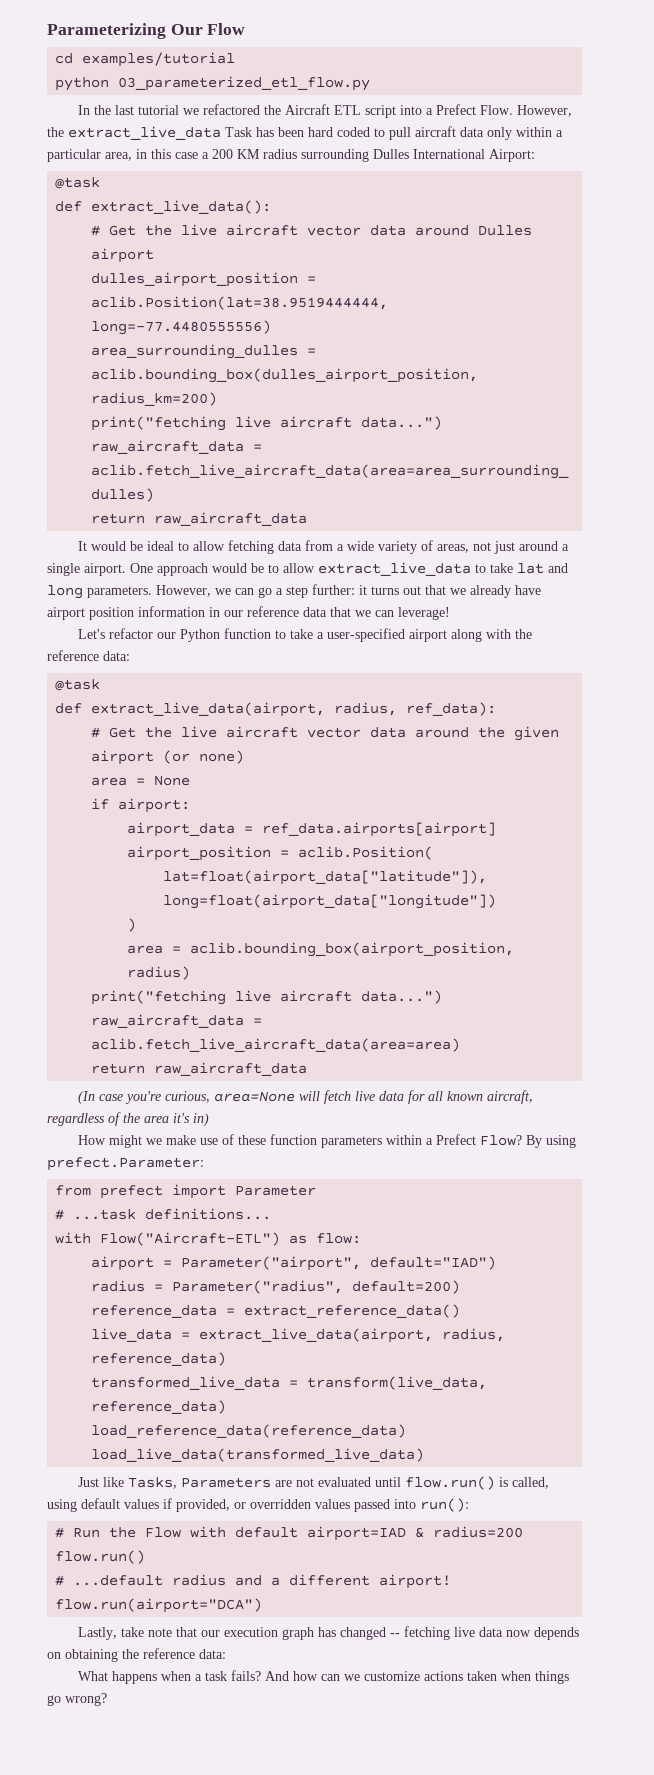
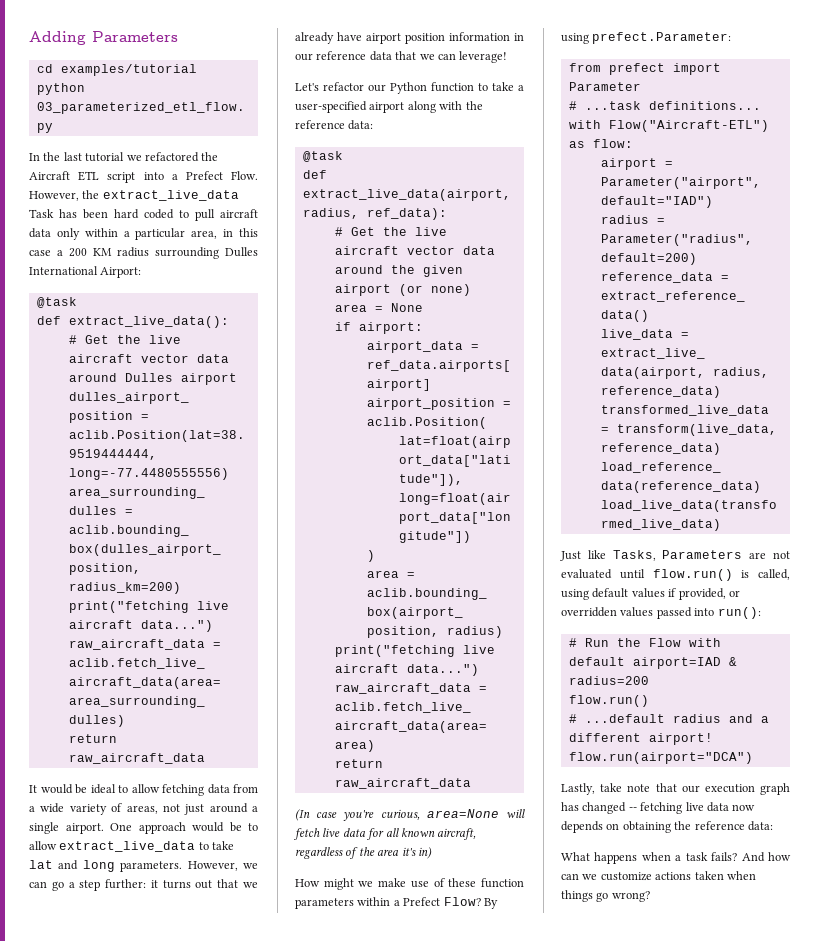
- Parameterizing Our Flow
+ Adding Parameters

